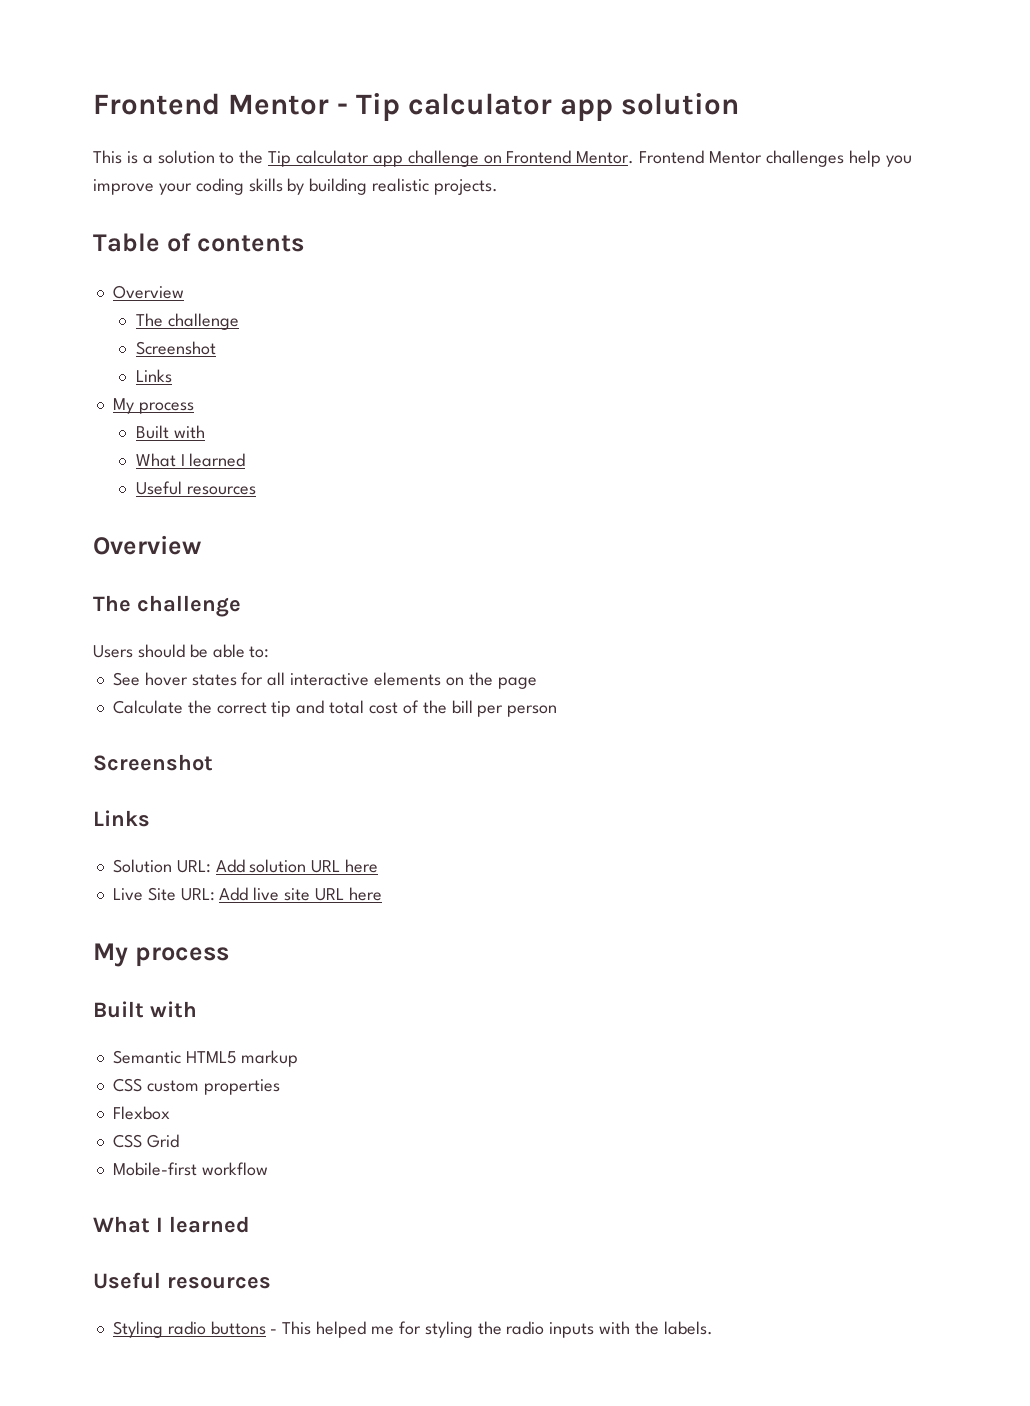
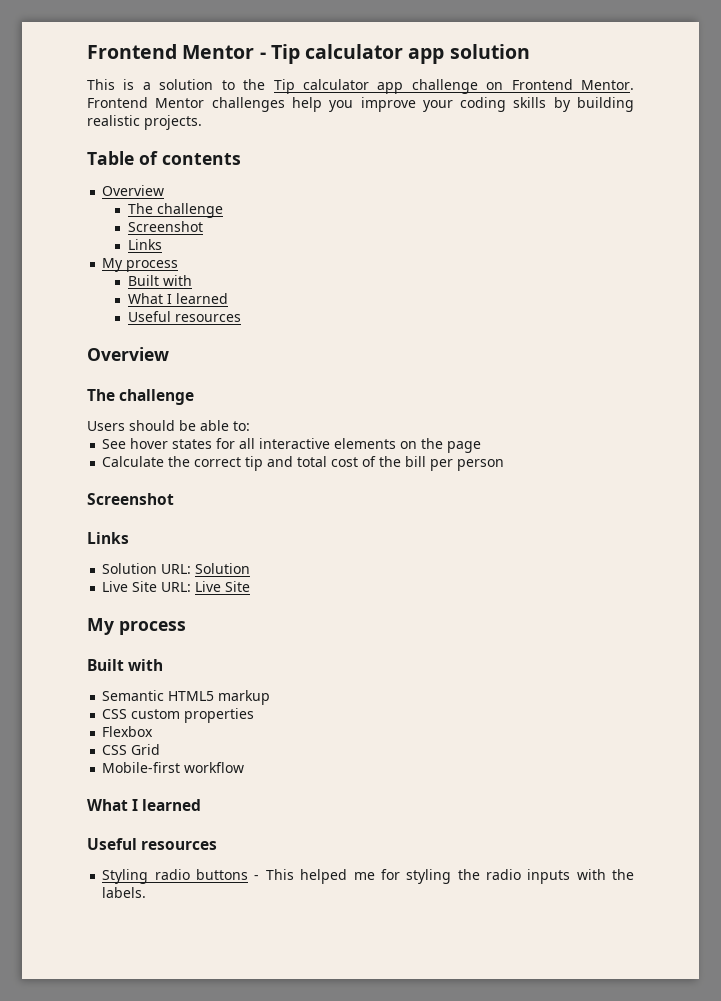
- Solution URL: Add solution URL here
+ Solution URL: Solution
- Live Site URL: Add live site URL here
+ Live Site URL: Live Site

